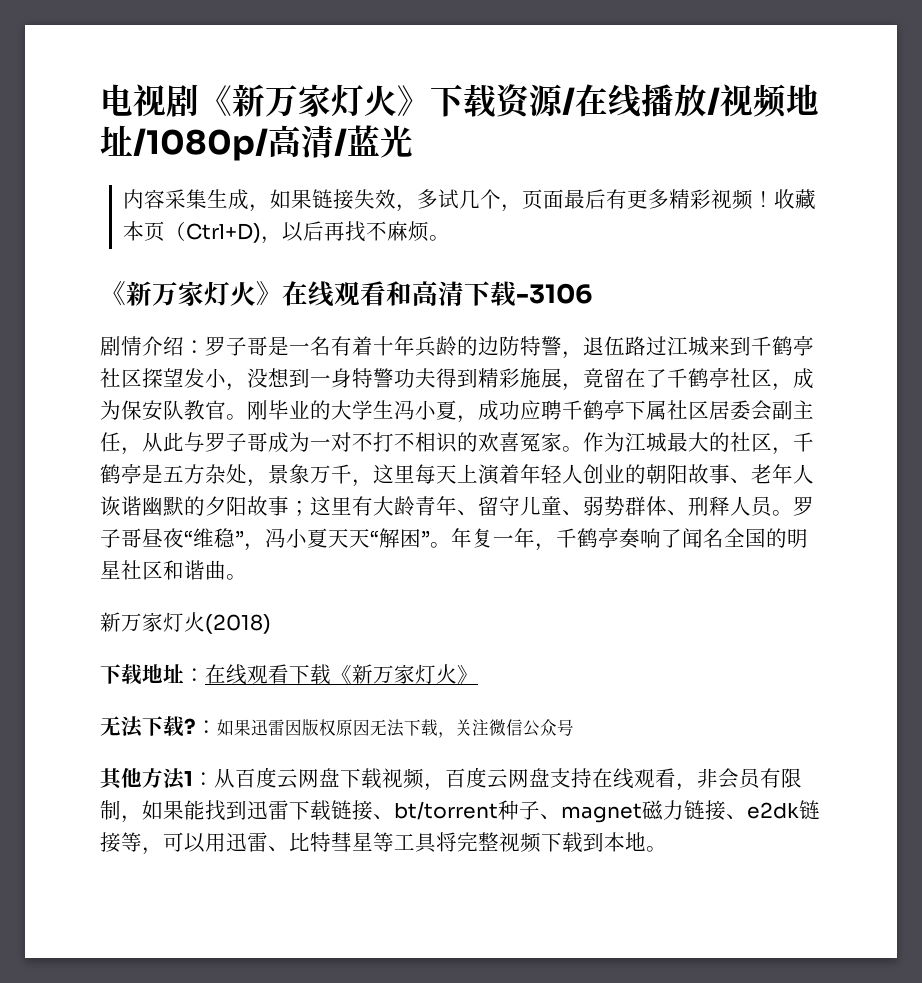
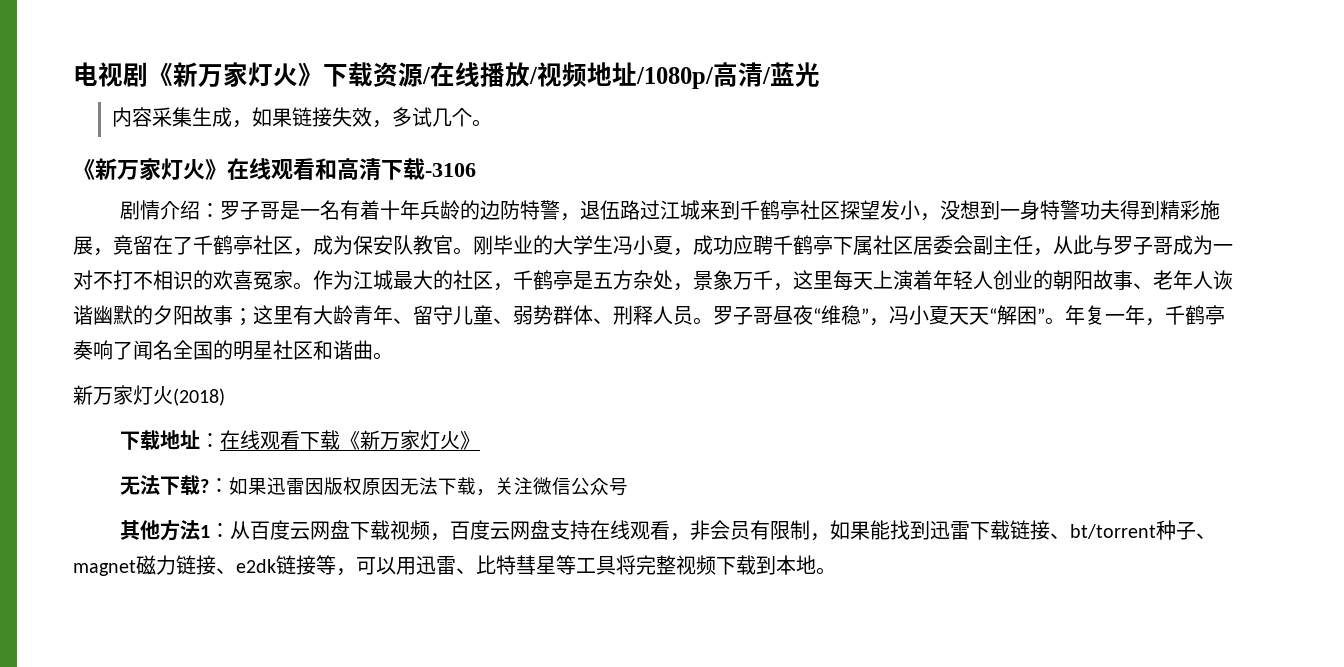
- 内容采集生成，如果链接失效，多试几个，页面最后有更多精彩视频！收藏本页（Ctrl+D)，以后再找不麻烦。
+ 内容采集生成，如果链接失效，多试几个。

